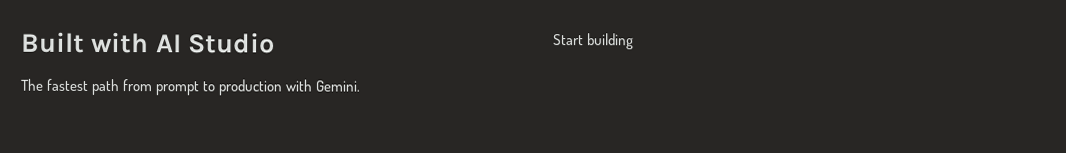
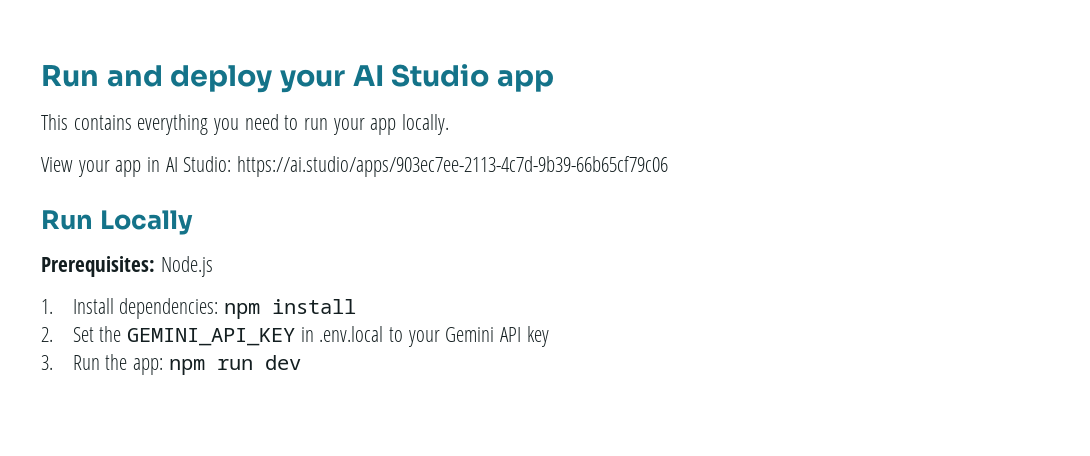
- Built with AI Studio
- The fastest path from prompt to production with Gemini.
- Start building
+ Run and deploy your AI Studio app
+ This contains everything you need to run your app locally.
+ View your app in AI Studio: https://ai.studio/apps/903ec7ee-2113-4c7d-9b39-66b65cf79c06
+ Run Locally
+ Prerequisites: Node.js
+ 1. Install dependencies: npm install
+ 2. Set the GEMINI_API_KEY in .env.local to your Gemini API key
+ 3. Run the app: npm run dev

